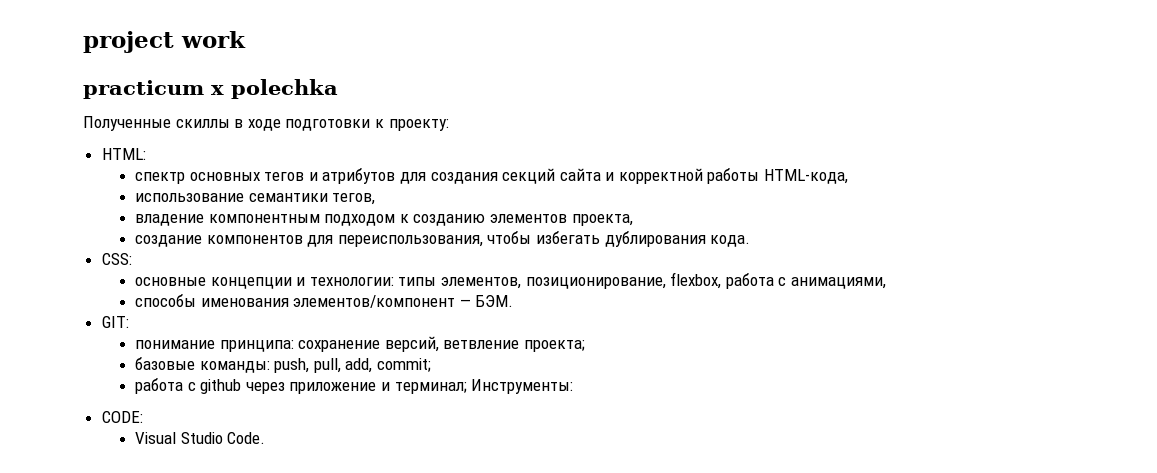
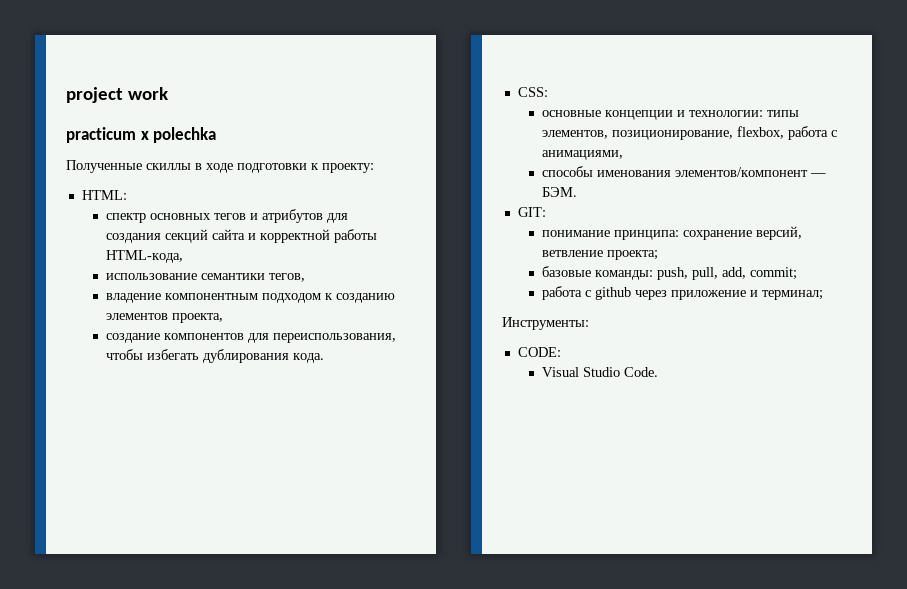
- работа с github через приложение и терминал; Инструменты:
+ работа с github через приложение и терминал;
+ Инструменты:

